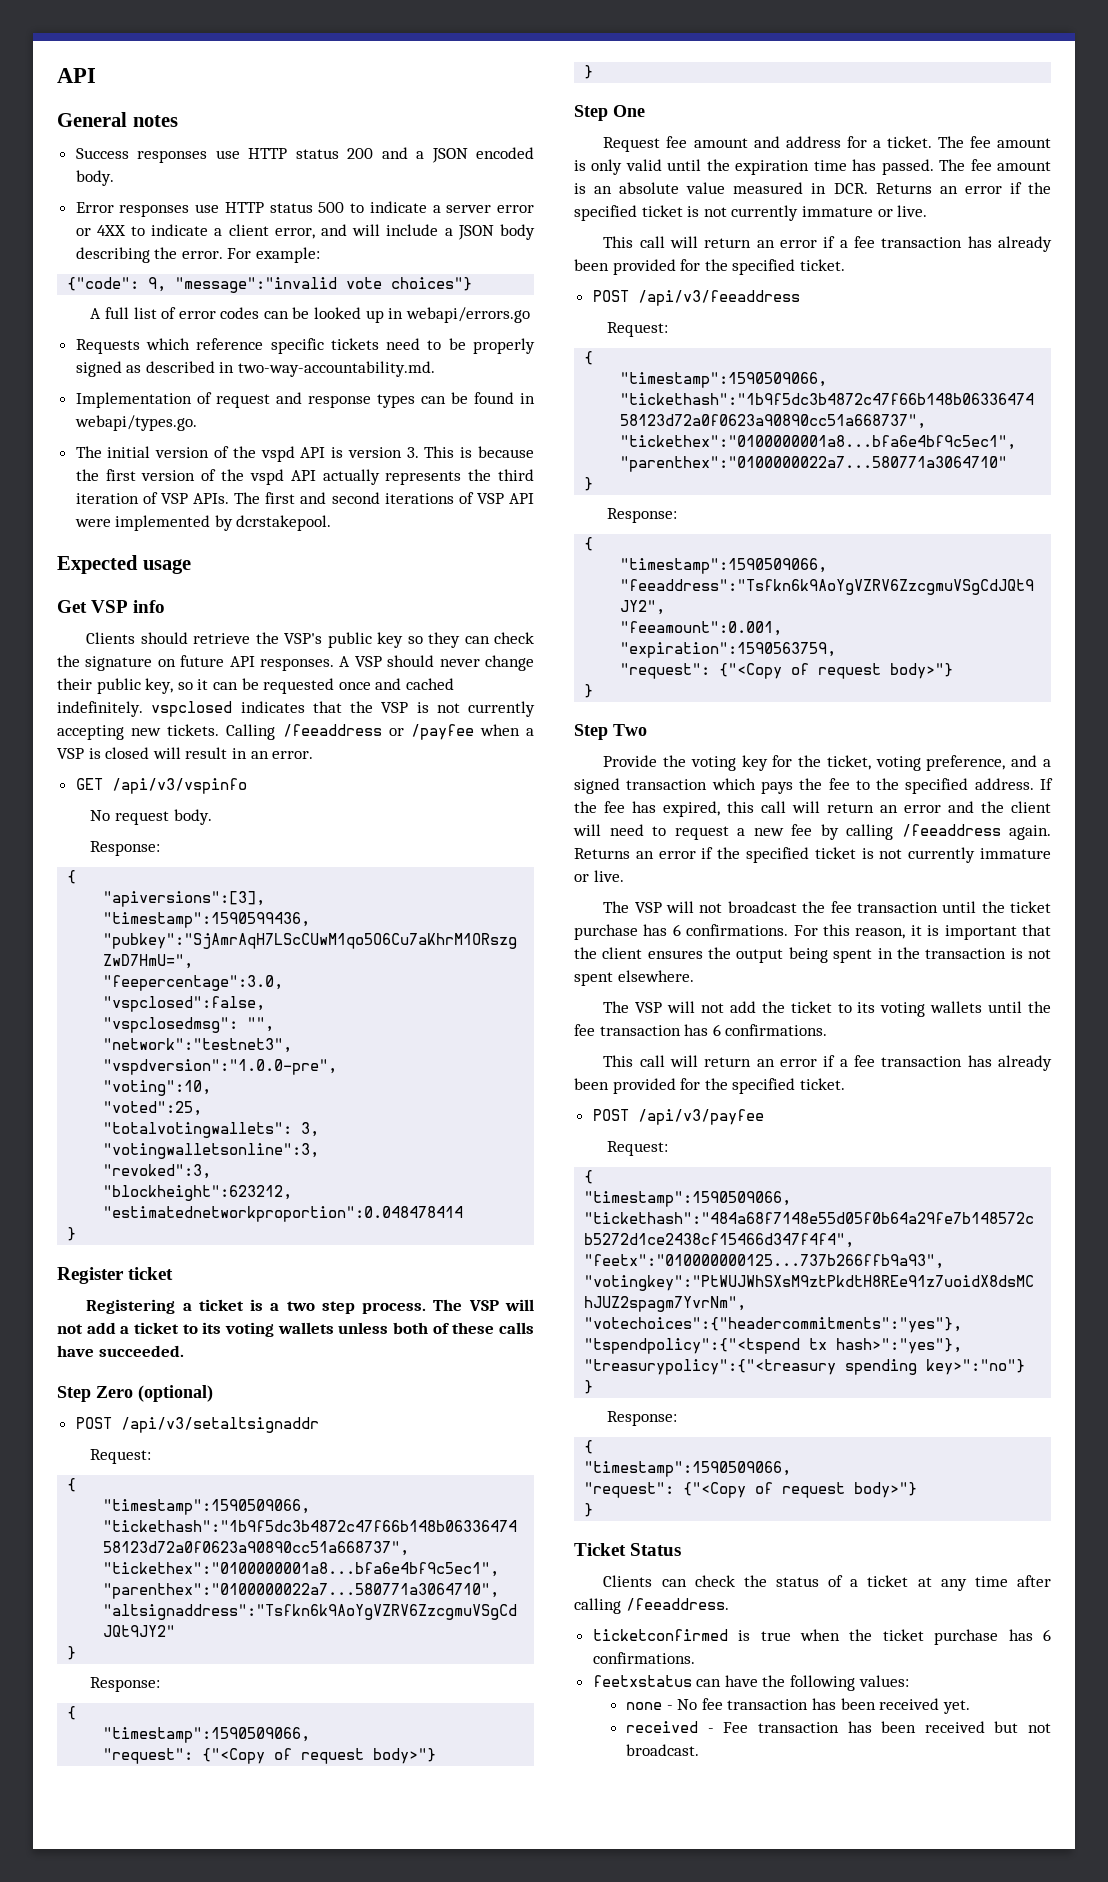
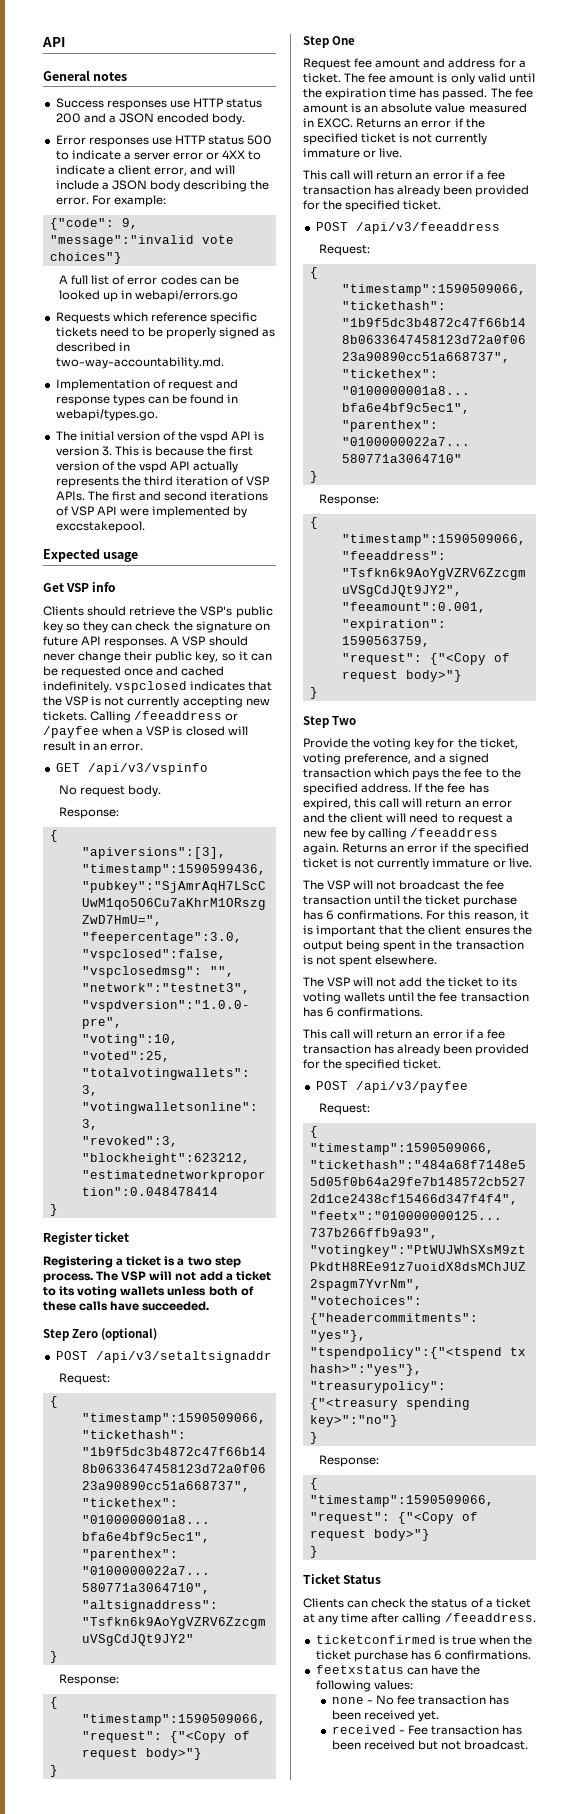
- The first and second iterations of VSP API were implemented by dcrstakepool.
+ The first and second iterations of VSP API were implemented by exccstakepool.
- The fee amount is an absolute value measured in DCR. Returns an error if the specified ticket is not currently immature or live.
+ The fee amount is an absolute value measured in EXCC. Returns an error if the specified ticket is not currently immature or live.

